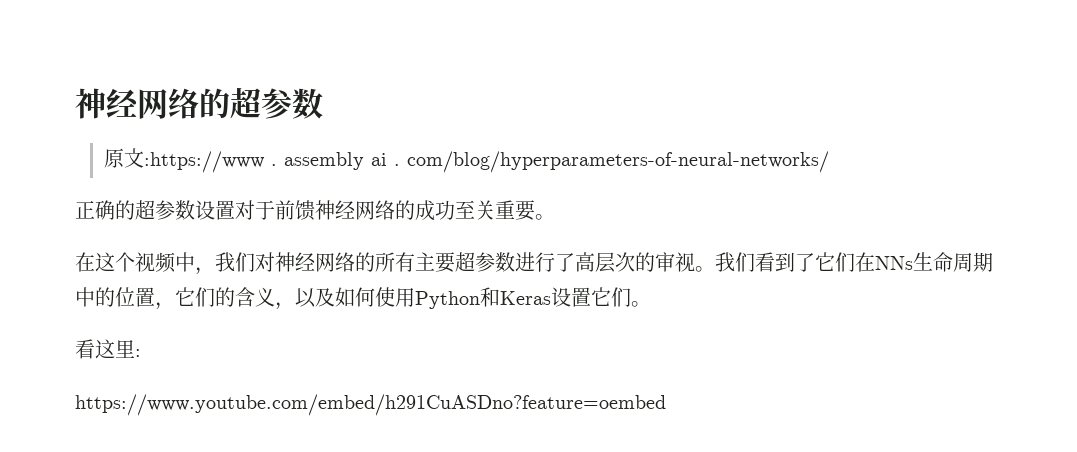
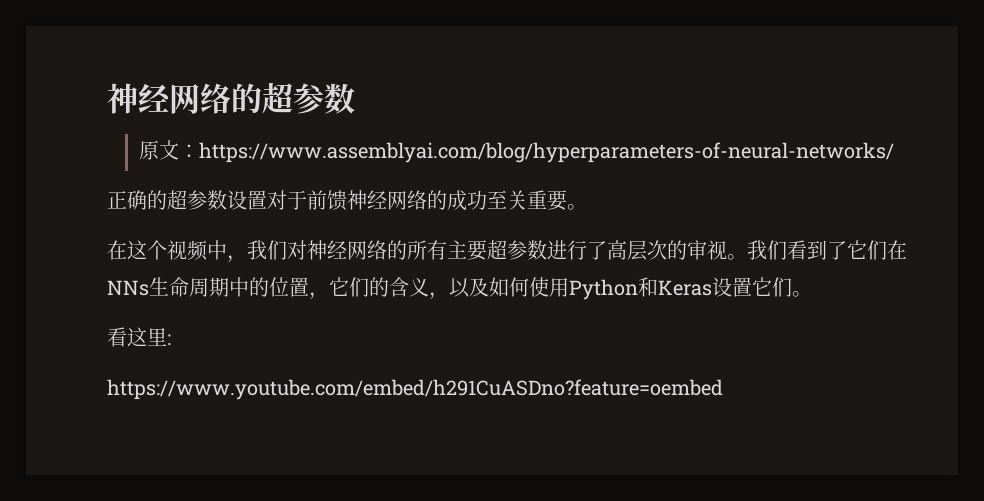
- 原文:https://www . assembly ai . com/blog/hyperparameters-of-neural-networks/
+ 原文：https://www.assemblyai.com/blog/hyperparameters-of-neural-networks/

